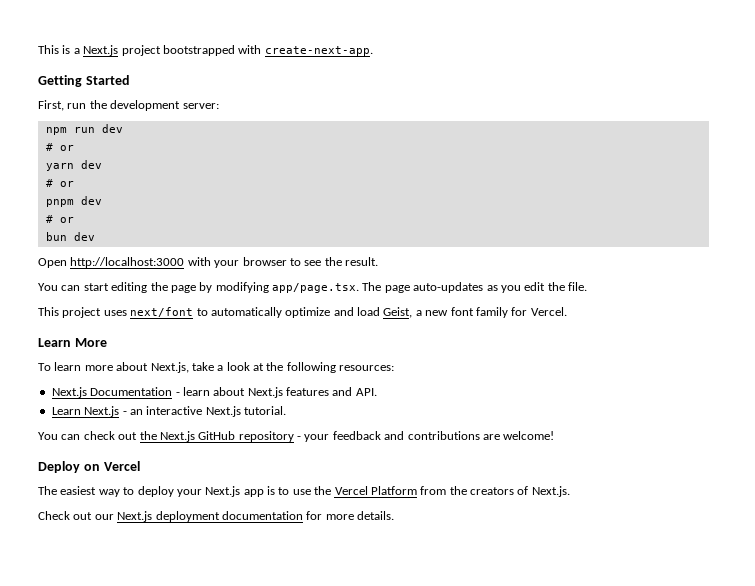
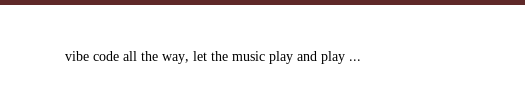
- This is a Next.js project bootstrapped with create-next-app.
- Getting Started
- First, run the development server:
- npm run dev
- # or
- yarn dev
- # or
- pnpm dev
- # or
- bun dev
- Open http://localhost:3000 with your browser to see the result.
- You can start editing the page by modifying app/page.tsx. The page auto-updates as you edit the file.
- This project uses next/font to automatically optimize and load Geist, a new font family for Vercel.
- Learn More
- To learn more about Next.js, take a look at the following resources:
- Next.js Documentation - learn about Next.js features and API.
- Learn Next.js - an interactive Next.js tutorial.
- You can check out the Next.js GitHub repository - your feedback and contributions are welcome!
- Deploy on Vercel
- The easiest way to deploy your Next.js app is to use the Vercel Platform from the creators of Next.js.
- Check out our Next.js deployment documentation for more details.
+ vibe code all the way, let the music play and play ...

